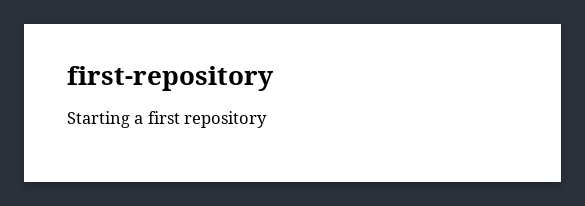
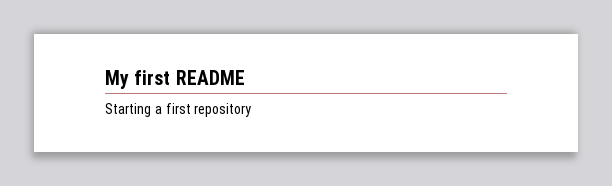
- first-repository
+ My first README

